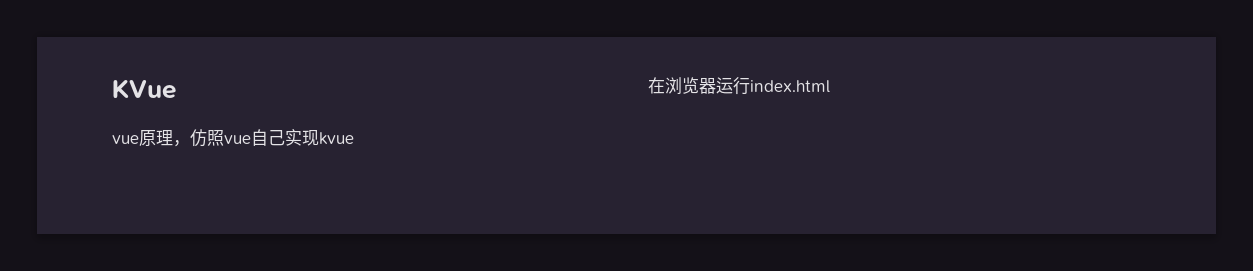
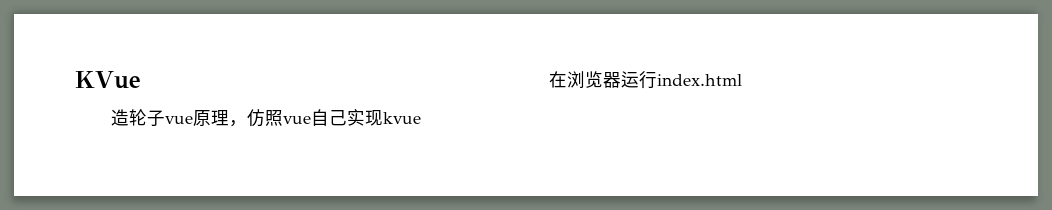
- vue原理，仿照vue自己实现kvue
+ 造轮子vue原理，仿照vue自己实现kvue

